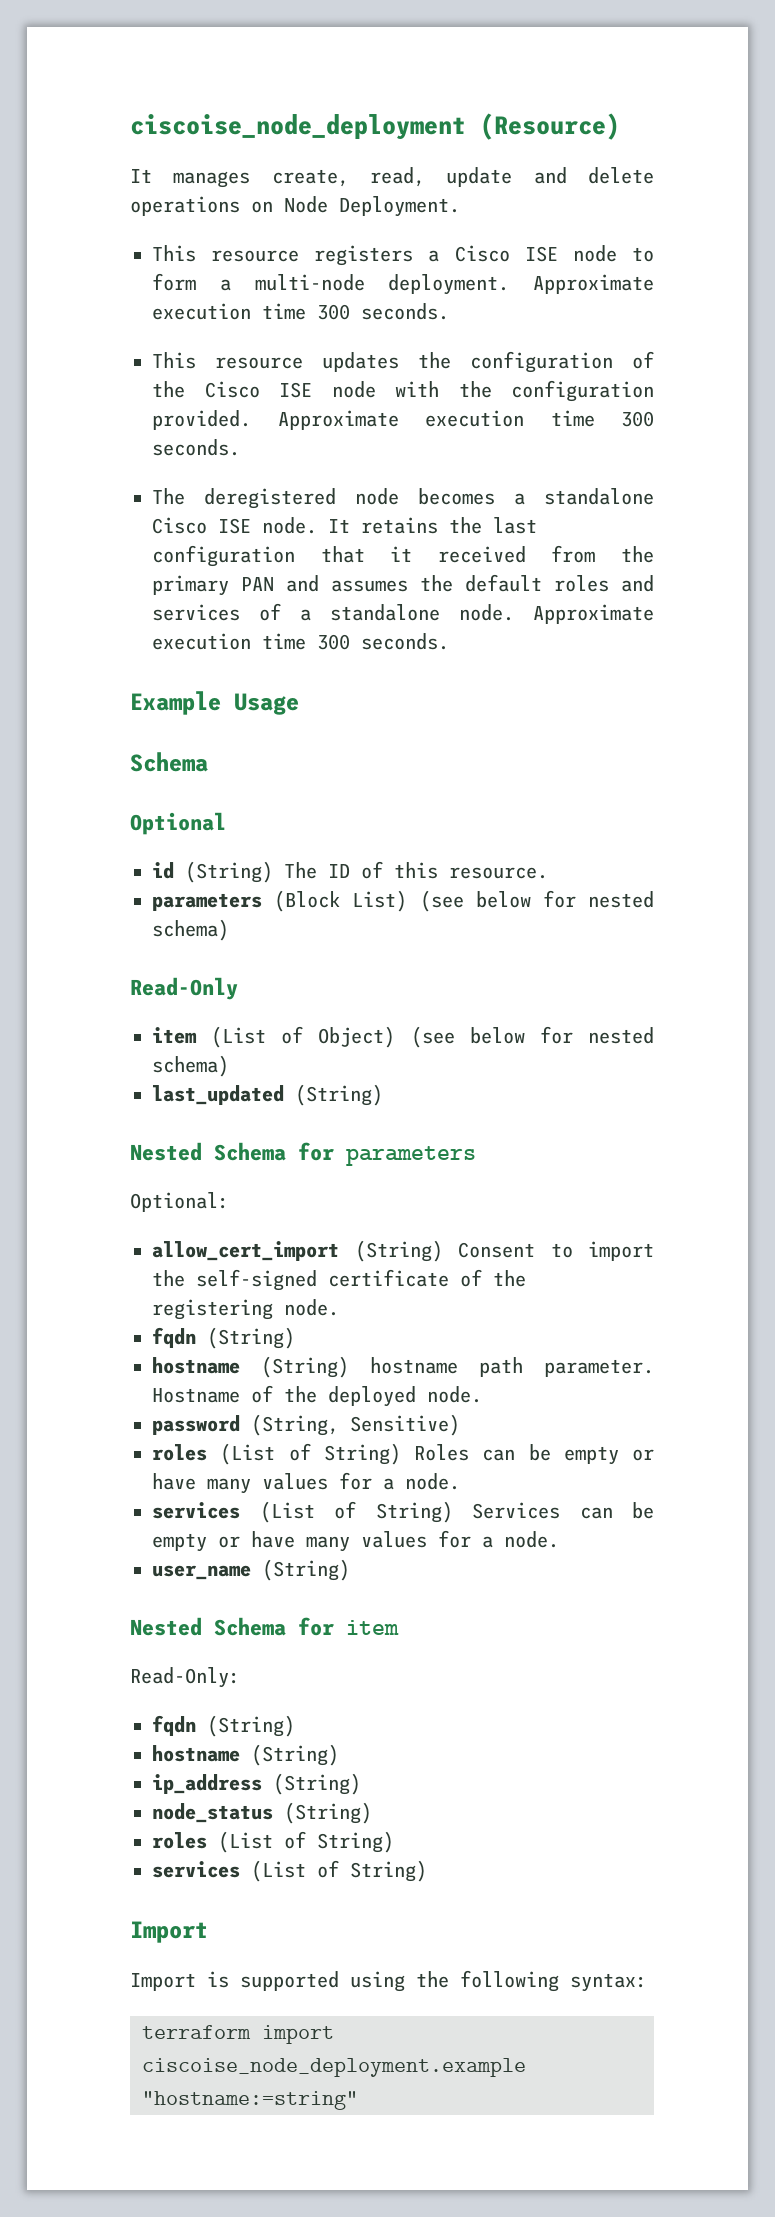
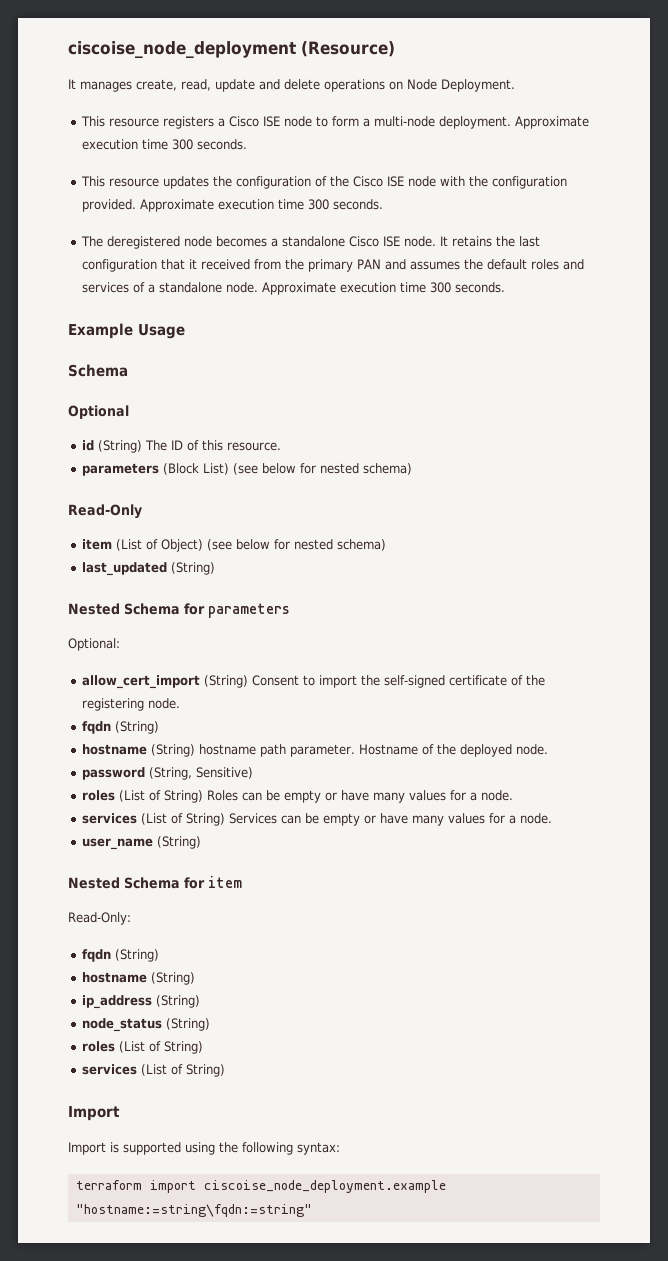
- terraform import ciscoise_node_deployment.example "hostname:=string"
+ terraform import ciscoise_node_deployment.example "hostname:=string\fqdn:=string"

